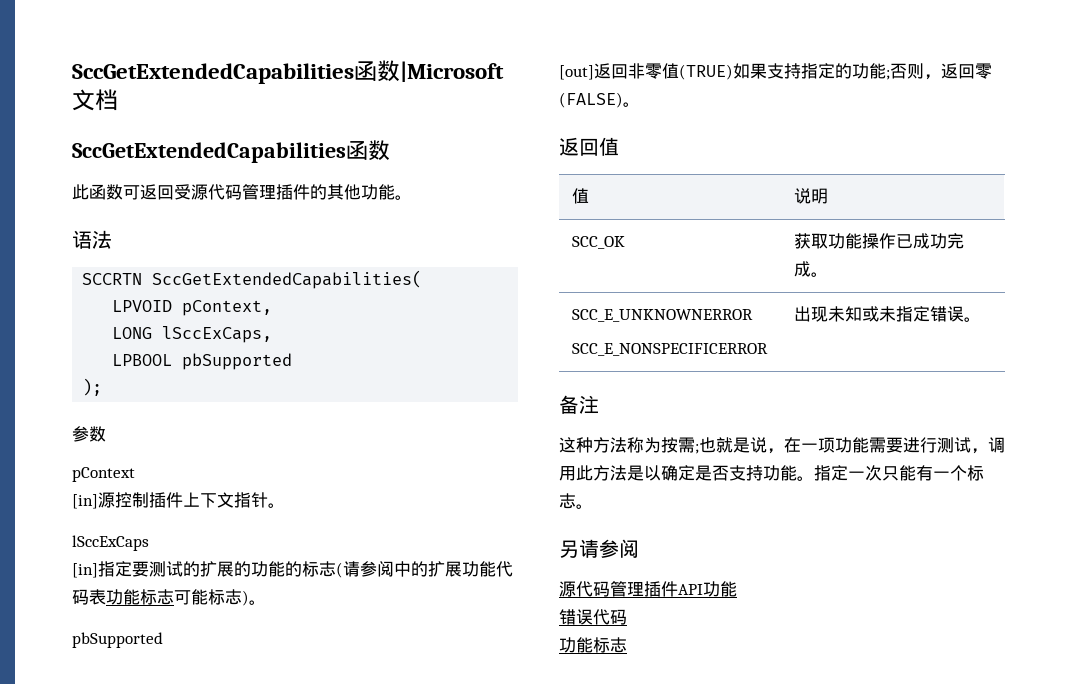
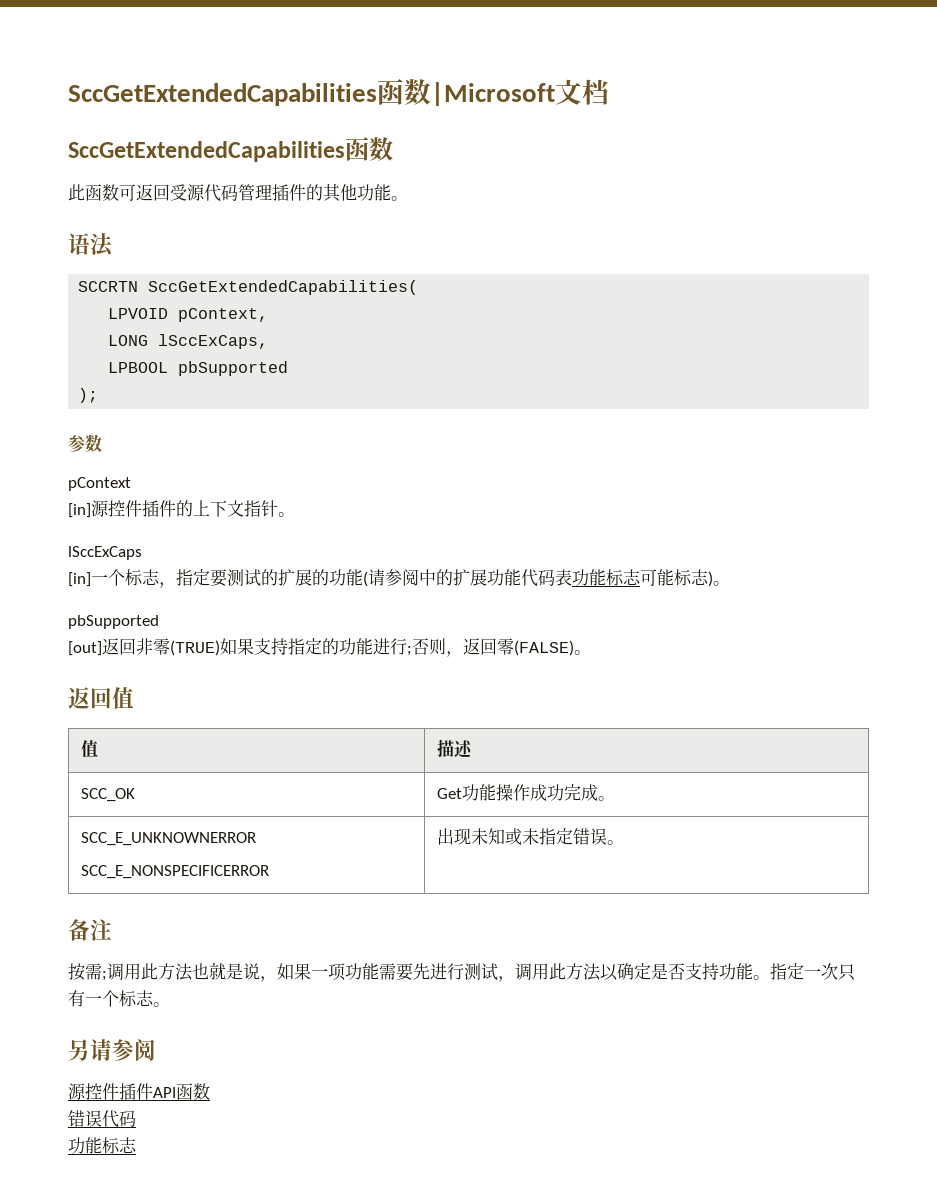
- [in]源控制插件上下文指针。
+ [in]源控件插件的上下文指针。
- [in]指定要测试的扩展的功能的标志(请参阅中的扩展功能代码表功能标志可能标志)。
+ [in]一个标志，指定要测试的扩展的功能(请参阅中的扩展功能代码表功能标志可能标志)。
- [out]返回非零值(TRUE)如果支持指定的功能;否则，返回零(FALSE)。
+ [out]返回非零(TRUE)如果支持指定的功能进行;否则，返回零(FALSE)。
- 值 | 说明
+ 值 | 描述
- SCC_OK | 获取功能操作已成功完成。
+ SCC_OK | Get功能操作成功完成。
- 这种方法称为按需;也就是说，在一项功能需要进行测试，调用此方法是以确定是否支持功能。
+ 按需;调用此方法也就是说，如果一项功能需要先进行测试，调用此方法以确定是否支持功能。
- 指定一次只能有一个标志。
+ 指定一次只有一个标志。
- 源代码管理插件API功能
+ 源控件插件API函数

